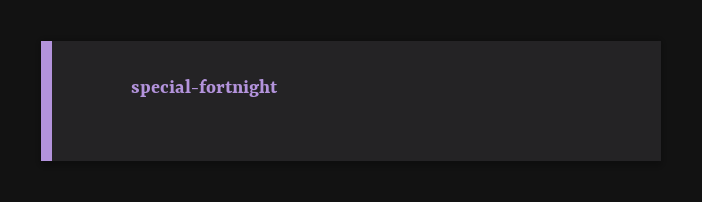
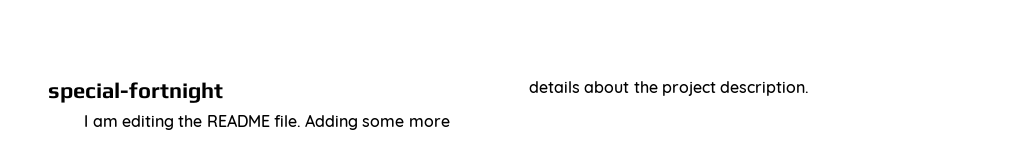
+ I am editing the README file. Adding some more details about the project description.

